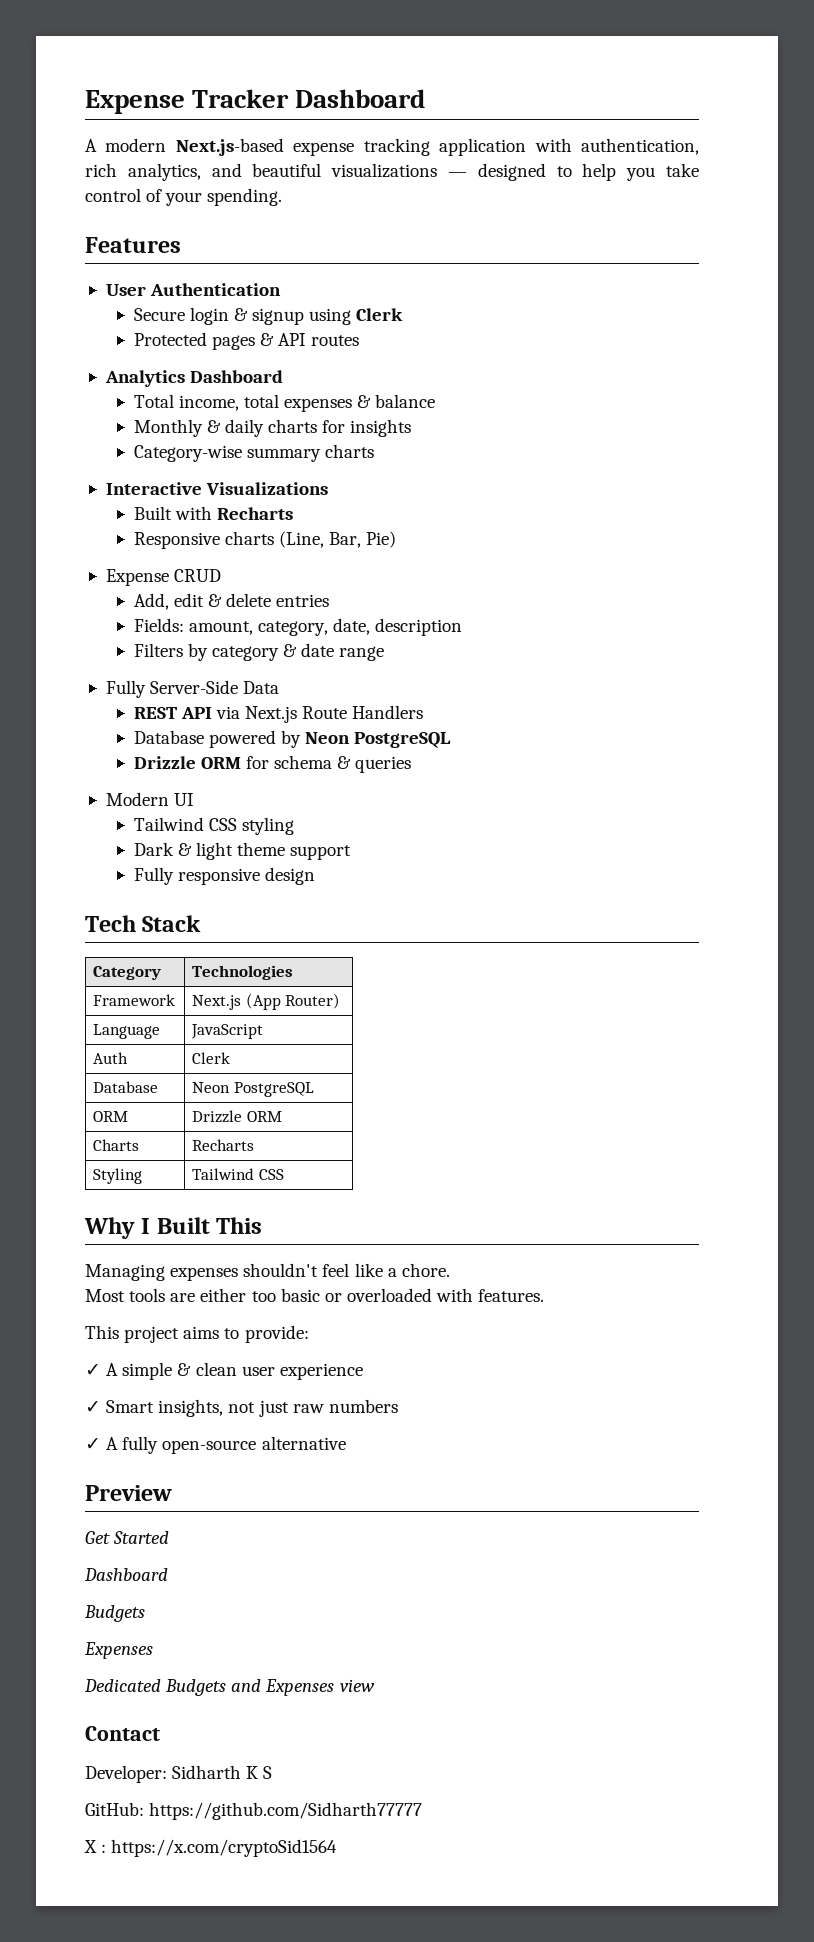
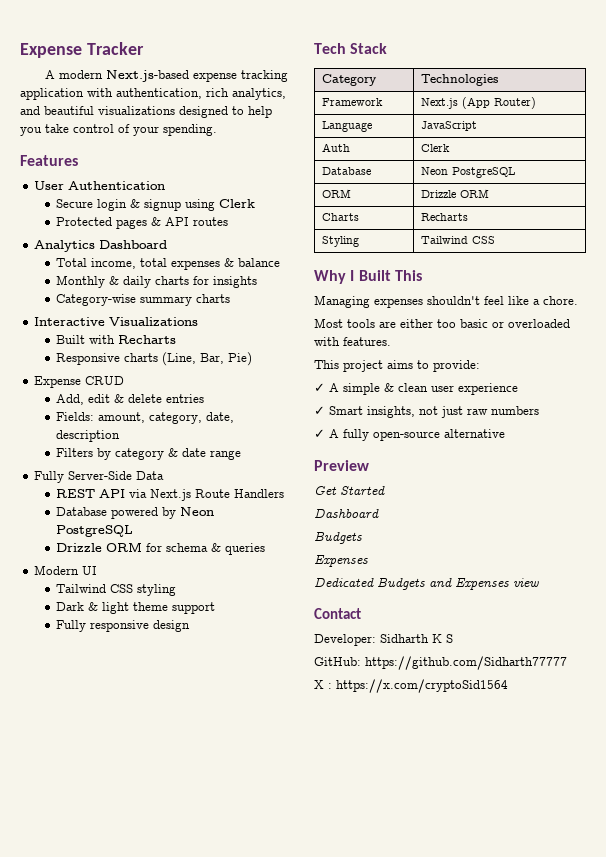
- Expense Tracker Dashboard
+ Expense Tracker
- A modern Next.js-based expense tracking application with authentication, rich analytics, and beautiful visualizations — designed to help you take control of your spending.
+ A modern Next.js-based expense tracking application with authentication, rich analytics, and beautiful visualizations designed to help you take control of your spending.

